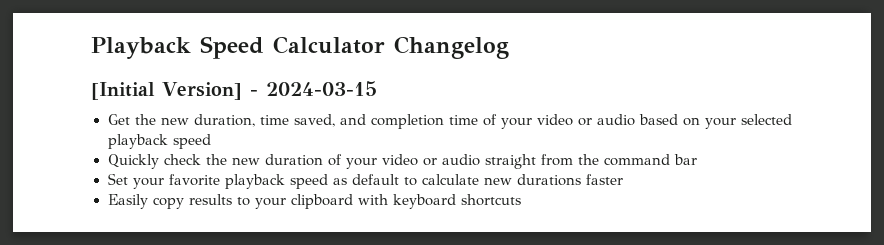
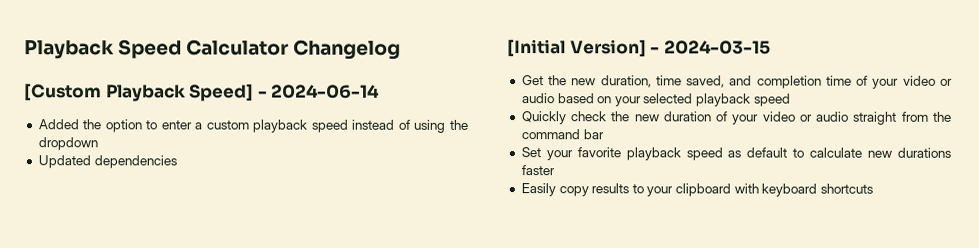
+ [Custom Playback Speed] - 2024-06-14
+ Added the option to enter a custom playback speed instead of using the dropdown
+ Updated dependencies

